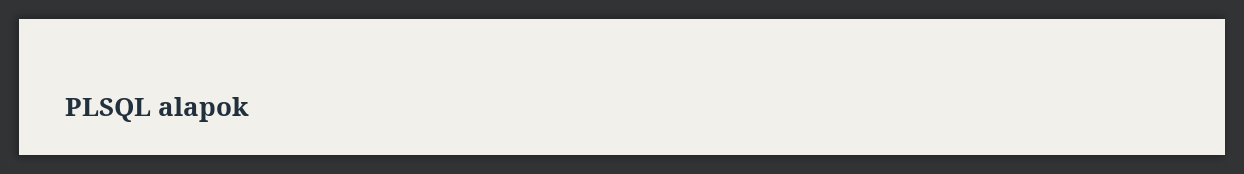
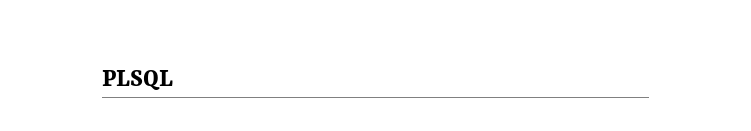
- PLSQL alapok
+ PLSQL

